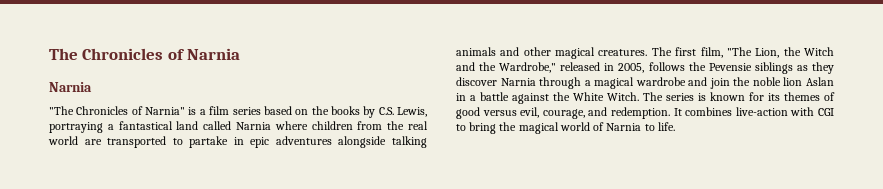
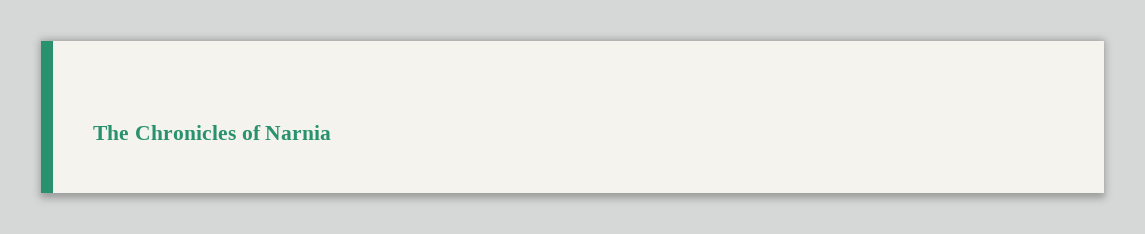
  The Chronicles of Narnia
- Narnia
- "The Chronicles of Narnia" is a film series based on the books by C.S. Lewis, portraying a fantastical land called Narnia where children from the real world are transported to partake in epic adventures alongside talking animals and other magical creatures. The first film, "The Lion, the Witch and the Wardrobe," released in 2005, follows the Pevensie siblings as they discover Narnia through a magical wardrobe and join the noble lion Aslan in a battle against the White Witch. The series is known for its themes of good versus evil, courage, and redemption. It combines live-action with CGI to bring the magical world of Narnia to life.

